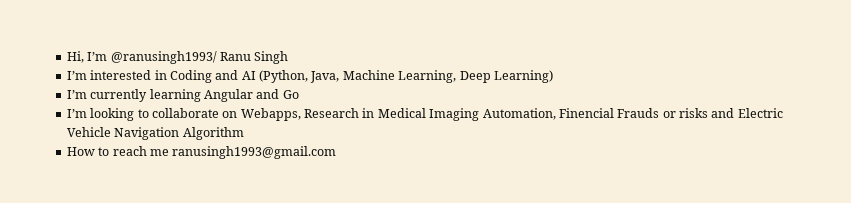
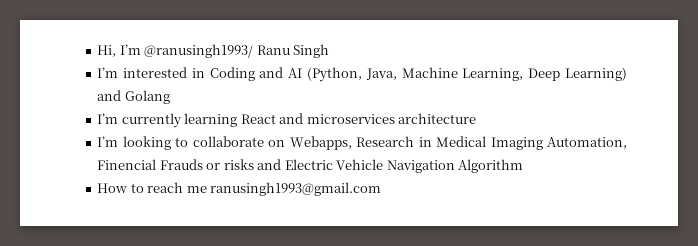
- I’m interested in Coding and AI (Python, Java, Machine Learning, Deep Learning)
+ I’m interested in Coding and AI (Python, Java, Machine Learning, Deep Learning) and Golang
- I’m currently learning Angular and Go
+ I’m currently learning React and microservices architecture

